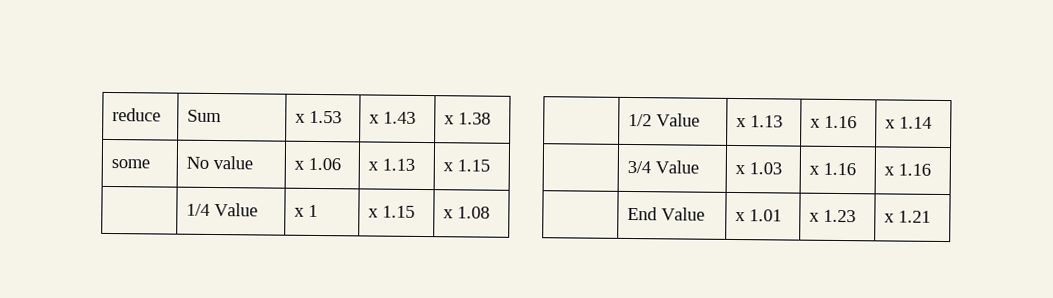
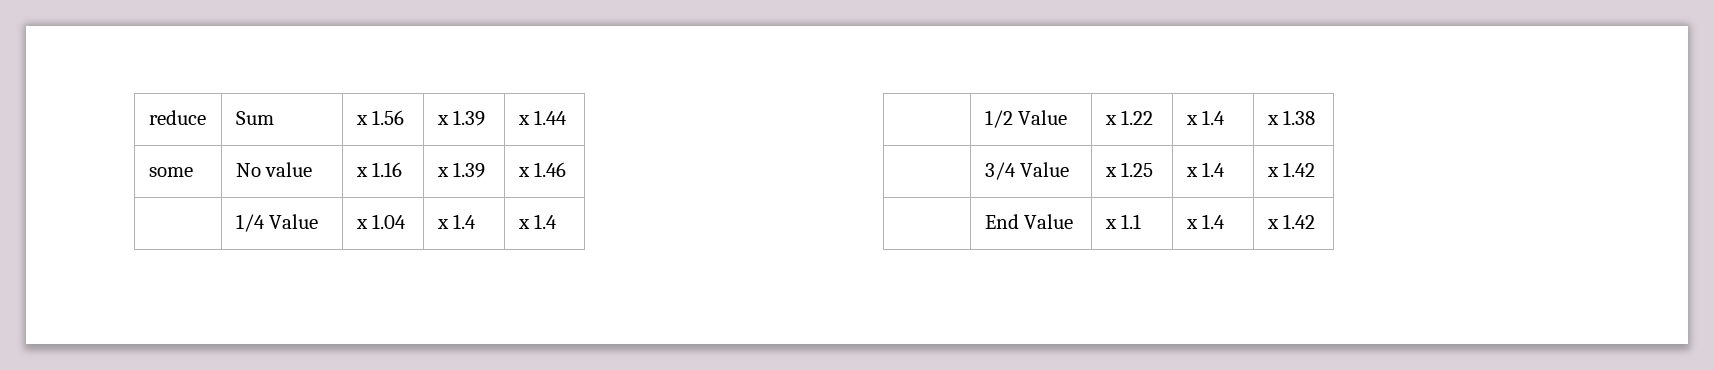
- reduce | Sum | x 1.53 | x 1.43 | x 1.38
+ reduce | Sum | x 1.56 | x 1.39 | x 1.44
- some | No value | x 1.06 | x 1.13 | x 1.15
+ some | No value | x 1.16 | x 1.39 | x 1.46
- | 1/4 Value | x 1 | x 1.15 | x 1.08
+ | 1/4 Value | x 1.04 | x 1.4 | x 1.4
- | 1/2 Value | x 1.13 | x 1.16 | x 1.14
+ | 1/2 Value | x 1.22 | x 1.4 | x 1.38
- | 3/4 Value | x 1.03 | x 1.16 | x 1.16
+ | 3/4 Value | x 1.25 | x 1.4 | x 1.42
- | End Value | x 1.01 | x 1.23 | x 1.21
+ | End Value | x 1.1 | x 1.4 | x 1.42

